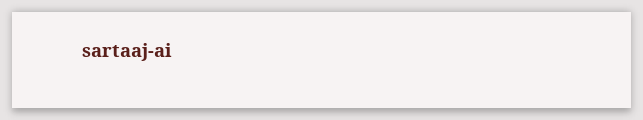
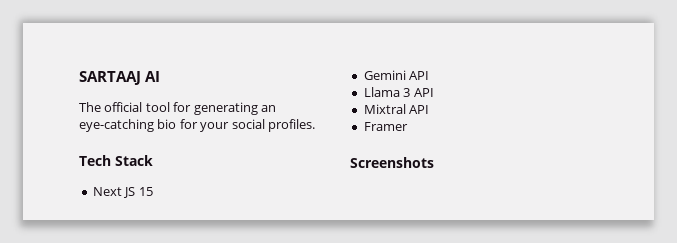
- sartaaj-ai
+ SARTAAJ AI
+ The official tool for generating an eye-catching bio for your social profiles.
+ Tech Stack
+ Next JS 15
+ Gemini API
+ Llama 3 API
+ Mixtral API
+ Framer
+ Screenshots

